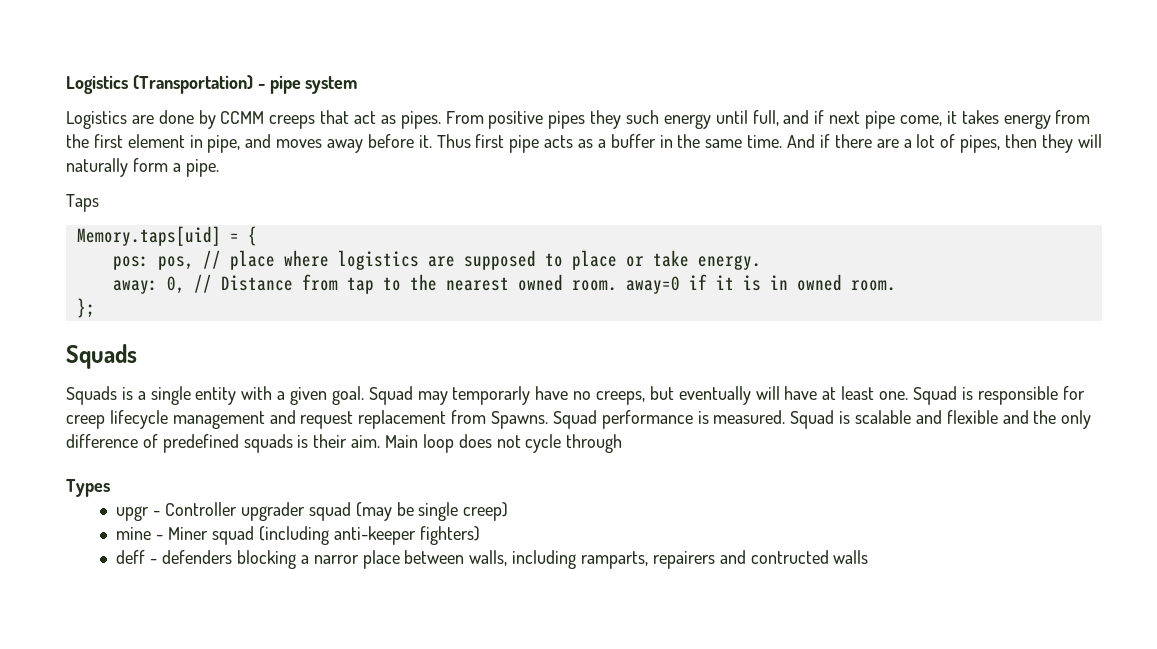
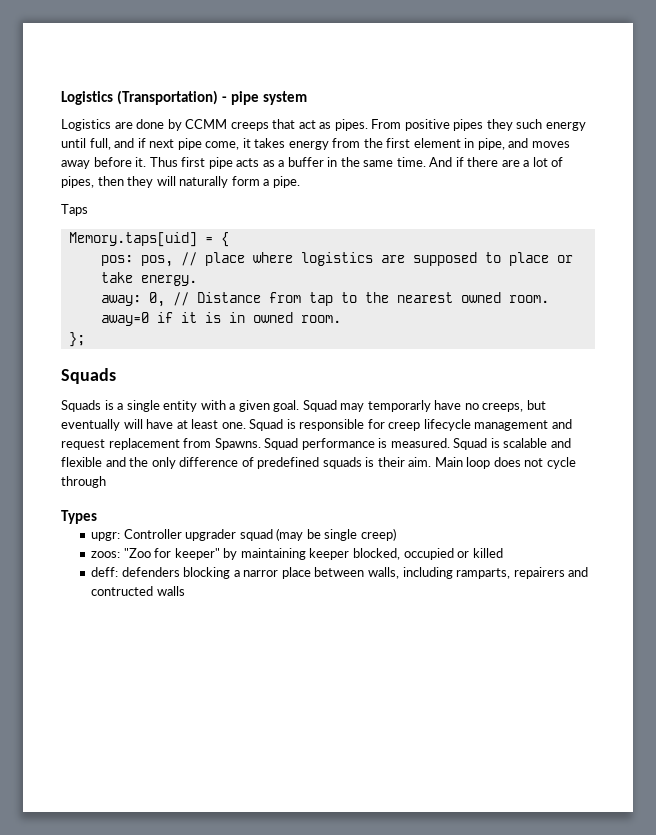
- upgr - Controller upgrader squad (may be single creep)
+ upgr: Controller upgrader squad (may be single creep)
- mine - Miner squad (including anti-keeper fighters)
- deff - defenders blocking a narror place between walls, including ramparts, repairers and contructed walls
+ zoos: "Zoo for keeper" by maintaining keeper blocked, occupied or killed
+ deff: defenders blocking a narror place between walls, including ramparts, repairers and contructed walls

